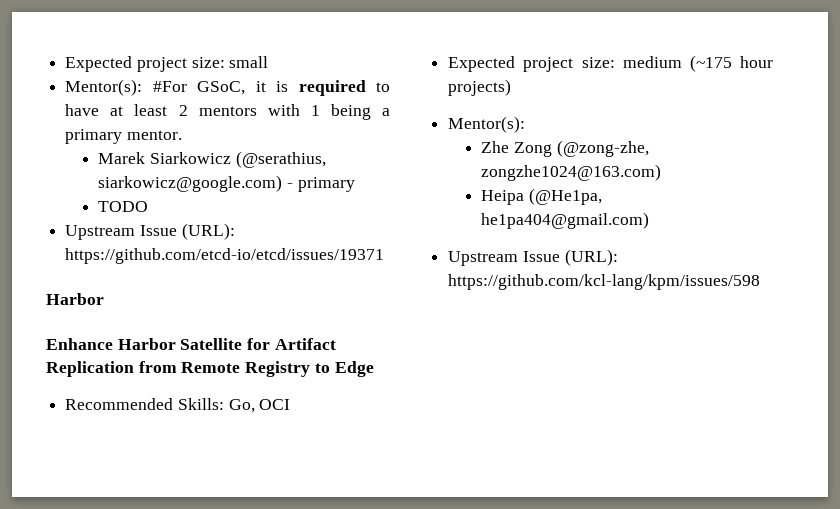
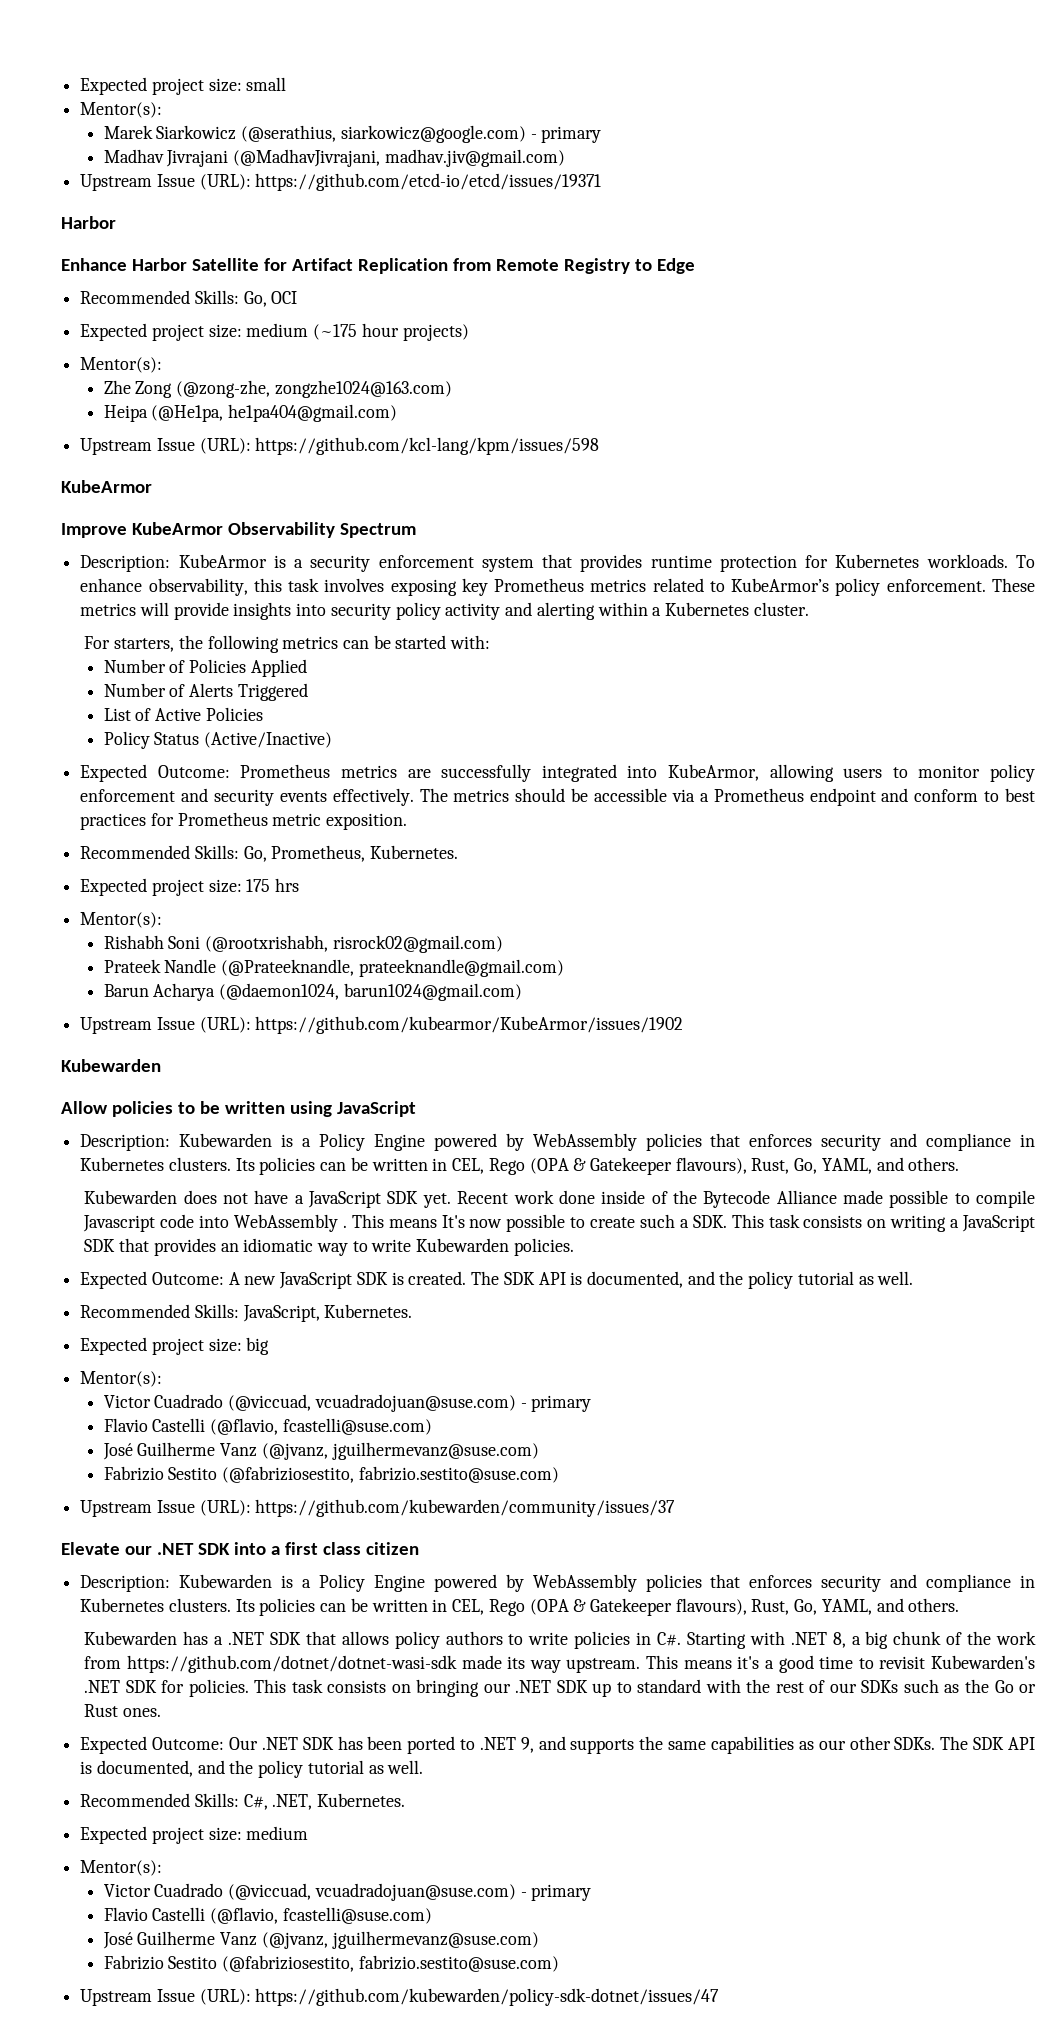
  Expected project size: small
- Mentor(s): #For GSoC, it is required to have at least 2 mentors with 1 being a primary mentor.
+ Mentor(s):
- TODO
+ Madhav Jivrajani (@MadhavJivrajani, madhav.jiv@gmail.com)
  Upstream Issue (URL): https://github.com/kcl-lang/kpm/issues/598
+ KubeArmor
+ Improve KubeArmor Observability Spectrum
+ Description: KubeArmor is a security enforcement system that provides runtime protection for Kubernetes workloads. To enhance observability, this task involves exposing key Prometheus metrics related to KubeArmor’s policy enforcement. These metrics will provide insights into security policy activity and alerting within a Kubernetes cluster.
+ For starters, the following metrics can be started with:
+ Number of Policies Applied
+ Number of Alerts Triggered
+ List of Active Policies
+ Policy Status (Active/Inactive)
+ Expected Outcome: Prometheus metrics are successfully integrated into KubeArmor, allowing users to monitor policy enforcement and security events effectively. The metrics should be accessible via a Prometheus endpoint and conform to best practices for Prometheus metric exposition.
+ Recommended Skills: Go, Prometheus, Kubernetes.
+ Expected project size: 175 hrs
+ Mentor(s):
+ Rishabh Soni (@rootxrishabh, risrock02@gmail.com)
+ Prateek Nandle (@Prateeknandle, prateeknandle@gmail.com)
+ Barun Acharya (@daemon1024, barun1024@gmail.com)
+ Upstream Issue (URL): https://github.com/kubearmor/KubeArmor/issues/1902
+ Kubewarden
+ Allow policies to be written using JavaScript
+ Description: Kubewarden is a Policy Engine powered by WebAssembly policies that enforces security and compliance in Kubernetes clusters. Its policies can be written in CEL, Rego (OPA & Gatekeeper flavours), Rust, Go, YAML, and others.
+ Kubewarden does not have a JavaScript SDK yet. Recent work done inside of the Bytecode Alliance made possible to compile Javascript code into WebAssembly . This means It's now possible to create such a SDK. This task consists on writing a JavaScript SDK that provides an idiomatic way to write Kubewarden policies.
+ Expected Outcome: A new JavaScript SDK is created. The SDK API is documented, and the policy tutorial as well.
+ Recommended Skills: JavaScript, Kubernetes.
+ Expected project size: big
+ Mentor(s):
+ Victor Cuadrado (@viccuad, vcuadradojuan@suse.com) - primary
+ Flavio Castelli (@flavio, fcastelli@suse.com)
+ José Guilherme Vanz (@jvanz, jguilhermevanz@suse.com)
+ Fabrizio Sestito (@fabriziosestito, fabrizio.sestito@suse.com)
+ Upstream Issue (URL): https://github.com/kubewarden/community/issues/37
+ Elevate our .NET SDK into a first class citizen
+ Description: Kubewarden is a Policy Engine powered by WebAssembly policies that enforces security and compliance in Kubernetes clusters. Its policies can be written in CEL, Rego (OPA & Gatekeeper flavours), Rust, Go, YAML, and others.
+ Kubewarden has a .NET SDK that allows policy authors to write policies in C#. Starting with .NET 8, a big chunk of the work from https://github.com/dotnet/dotnet-wasi-sdk made its way upstream. This means it's a good time to revisit Kubewarden's .NET SDK for policies. This task consists on bringing our .NET SDK up to standard with the rest of our SDKs such as the Go or Rust ones.
+ Expected Outcome: Our .NET SDK has been ported to .NET 9, and supports the same capabilities as our other SDKs. The SDK API is documented, and the policy tutorial as well.
+ Recommended Skills: C#, .NET, Kubernetes.
+ Expected project size: medium
+ Mentor(s):
+ Victor Cuadrado (@viccuad, vcuadradojuan@suse.com) - primary
+ Flavio Castelli (@flavio, fcastelli@suse.com)
+ José Guilherme Vanz (@jvanz, jguilhermevanz@suse.com)
+ Fabrizio Sestito (@fabriziosestito, fabrizio.sestito@suse.com)
+ Upstream Issue (URL): https://github.com/kubewarden/policy-sdk-dotnet/issues/47

